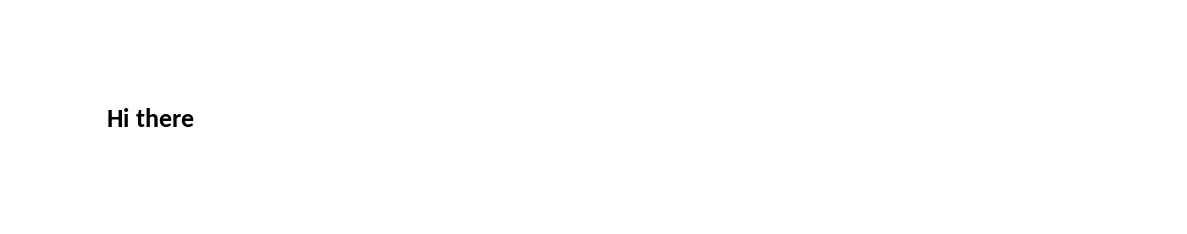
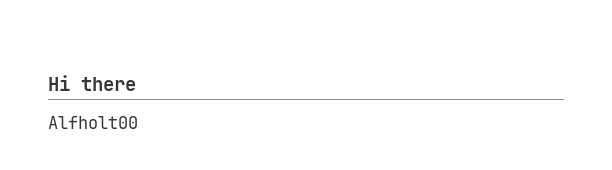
+ Alfholt00

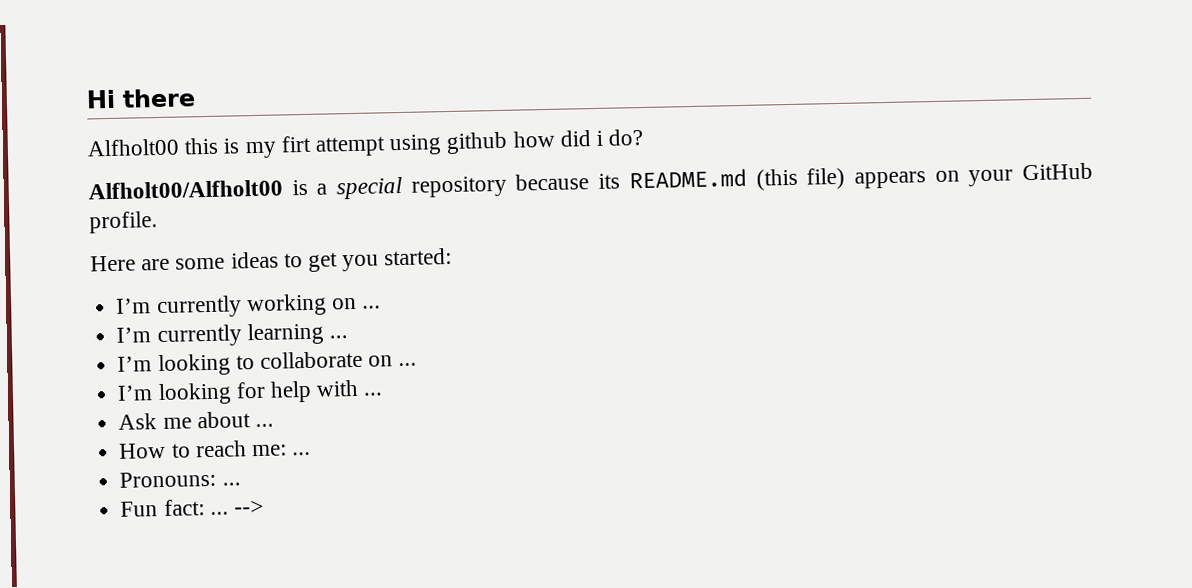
- Alfholt00
+ Alfholt00 this is my firt attempt using github how did i do?
+ Alfholt00/Alfholt00 is a special repository because its README.md (this file) appears on your GitHub profile.
+ Here are some ideas to get you started:
+ I’m currently working on ...
+ I’m currently learning ...
+ I’m looking to collaborate on ...
+ I’m looking for help with ...
+ Ask me about ...
+ How to reach me: ...
+ Pronouns: ...
+ Fun fact: ... -->

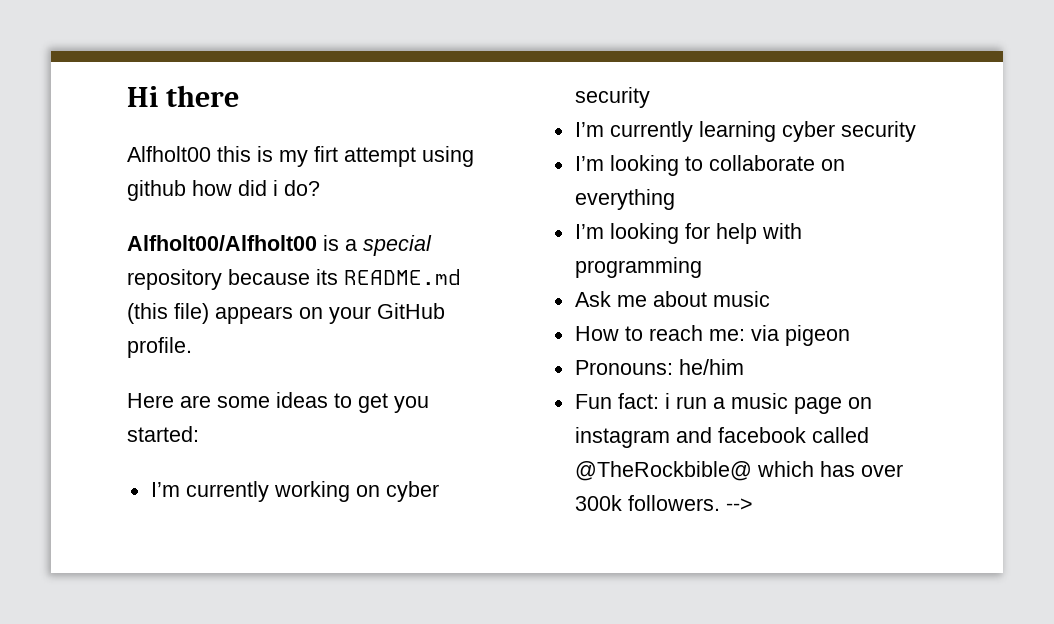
- I’m currently working on ...
+ I’m currently working on cyber security
- I’m currently learning ...
+ I’m currently learning cyber security
- I’m looking to collaborate on ...
+ I’m looking to collaborate on everything
- I’m looking for help with ...
+ I’m looking for help with programming
- Ask me about ...
+ Ask me about music
- How to reach me: ...
+ How to reach me: via pigeon
- Pronouns: ...
+ Pronouns: he/him
- Fun fact: ...
+ Fun fact: i run a music page on instagram and facebook called @TheRockbible@ which has over 300k followers.

